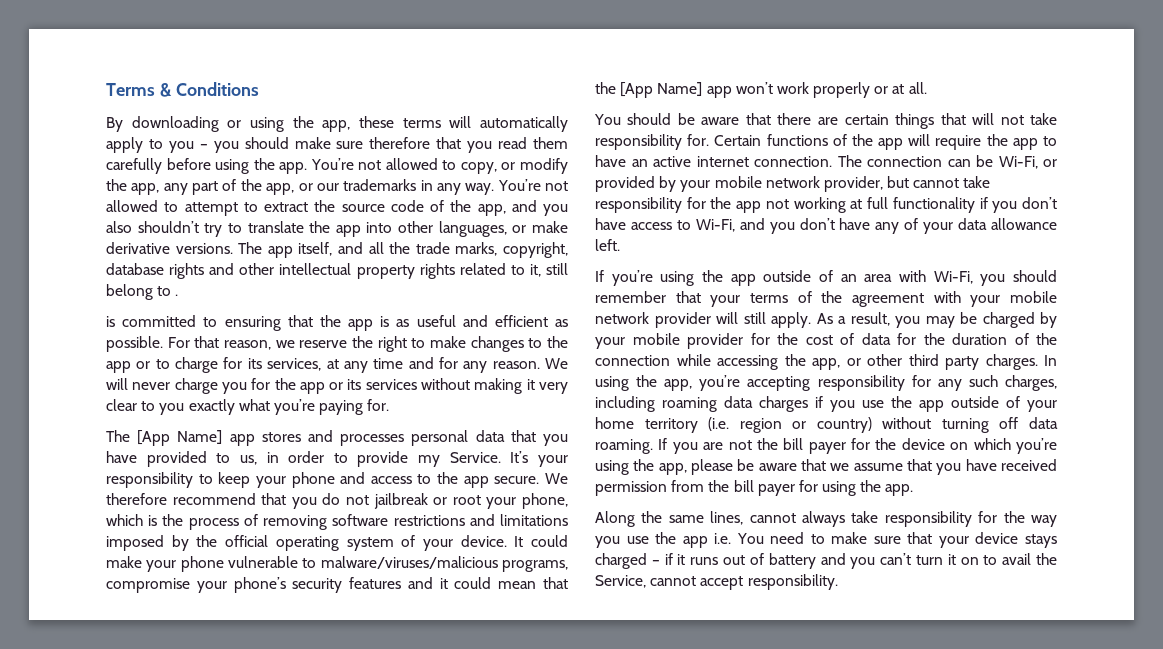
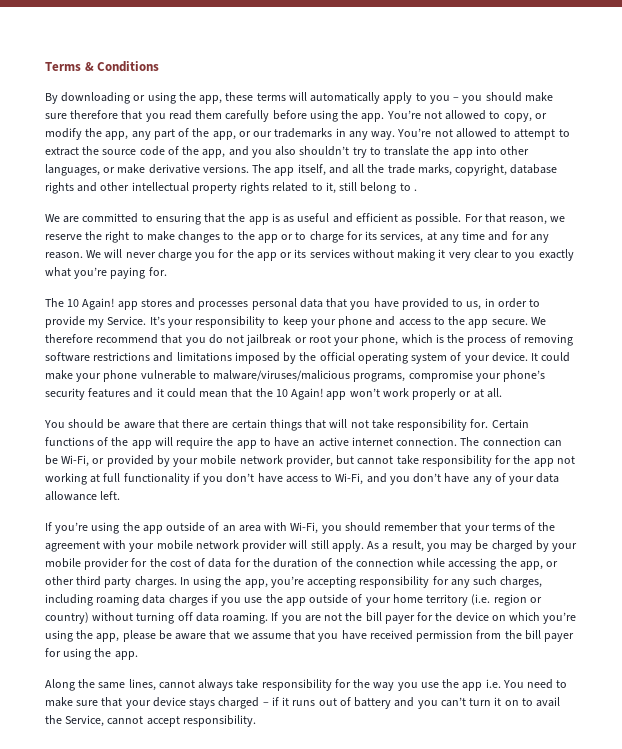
- is committed to ensuring that the app is as useful and efficient as possible.
+ We are committed to ensuring that the app is as useful and efficient as possible.
- The [App Name] app stores and processes personal data that you have provided to us, in order to provide my Service.
+ The 10 Again! app stores and processes personal data that you have provided to us, in order to provide my Service.
- It could make your phone vulnerable to malware/viruses/malicious programs, compromise your phone’s security features and it could mean that the [App Name] app won’t work properly or at all.
+ It could make your phone vulnerable to malware/viruses/malicious programs, compromise your phone’s security features and it could mean that the 10 Again! app won’t work properly or at all.

